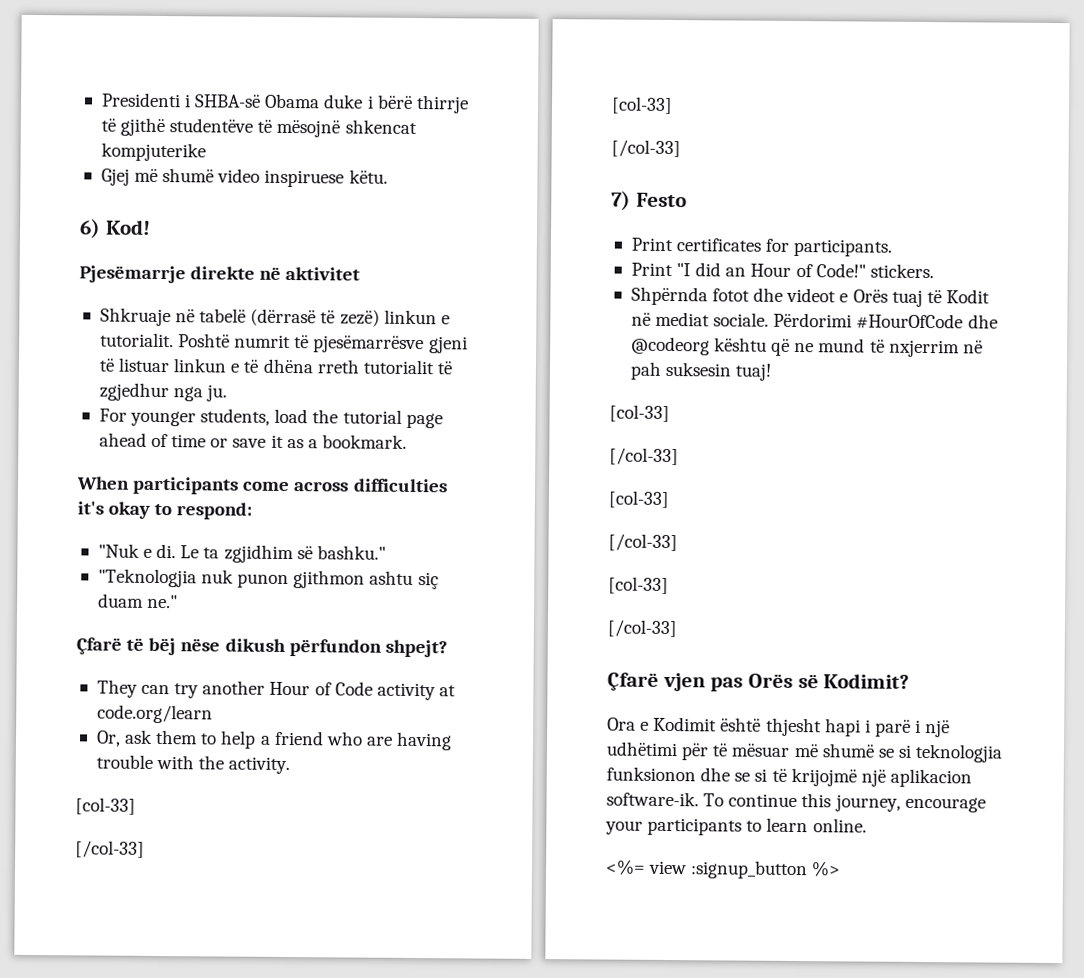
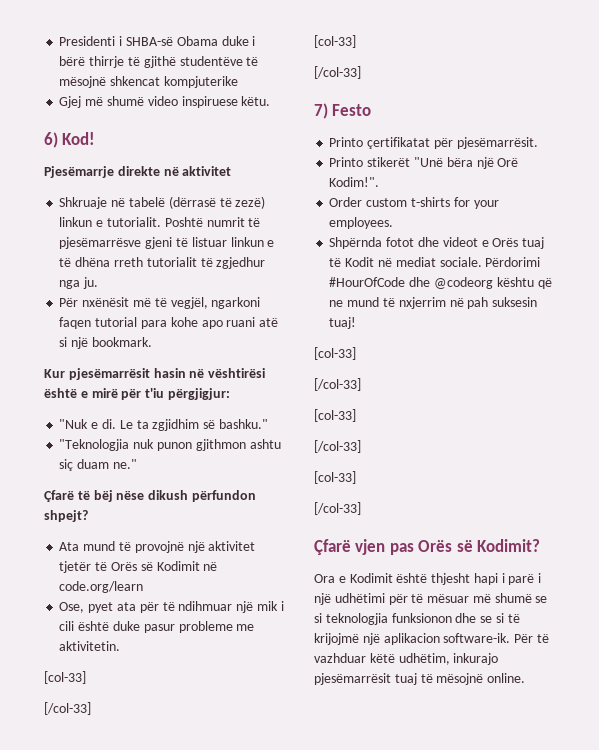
- For younger students, load the tutorial page ahead of time or save it as a bookmark.
- When participants come across difficulties it's okay to respond:
+ Për nxënësit më të vegjël, ngarkoni faqen tutorial para kohe apo ruani atë si një bookmark.
+ Kur pjesëmarrësit hasin në vështirësi është e mirë për t'iu përgjigjur:
- They can try another Hour of Code activity at code.org/learn
- Or, ask them to help a friend who are having trouble with the activity.
+ Ata mund të provojnë një aktivitet tjetër të Orës së Kodimit në code.org/learn
+ Ose, pyet ata për të ndihmuar një mik i cili është duke pasur probleme me aktivitetin.
- Print certificates for participants.
- Print "I did an Hour of Code!" stickers.
+ Printo çertifikatat për pjesëmarrësit.
+ Printo stikerët "Unë bëra një Orë Kodim!".
+ Order custom t-shirts for your employees.
- To continue this journey, encourage your participants to learn online.
- <%= view :signup_button %>
+ Për të vazhduar këtë udhëtim, inkurajo pjesëmarrësit tuaj të mësojnë online.

